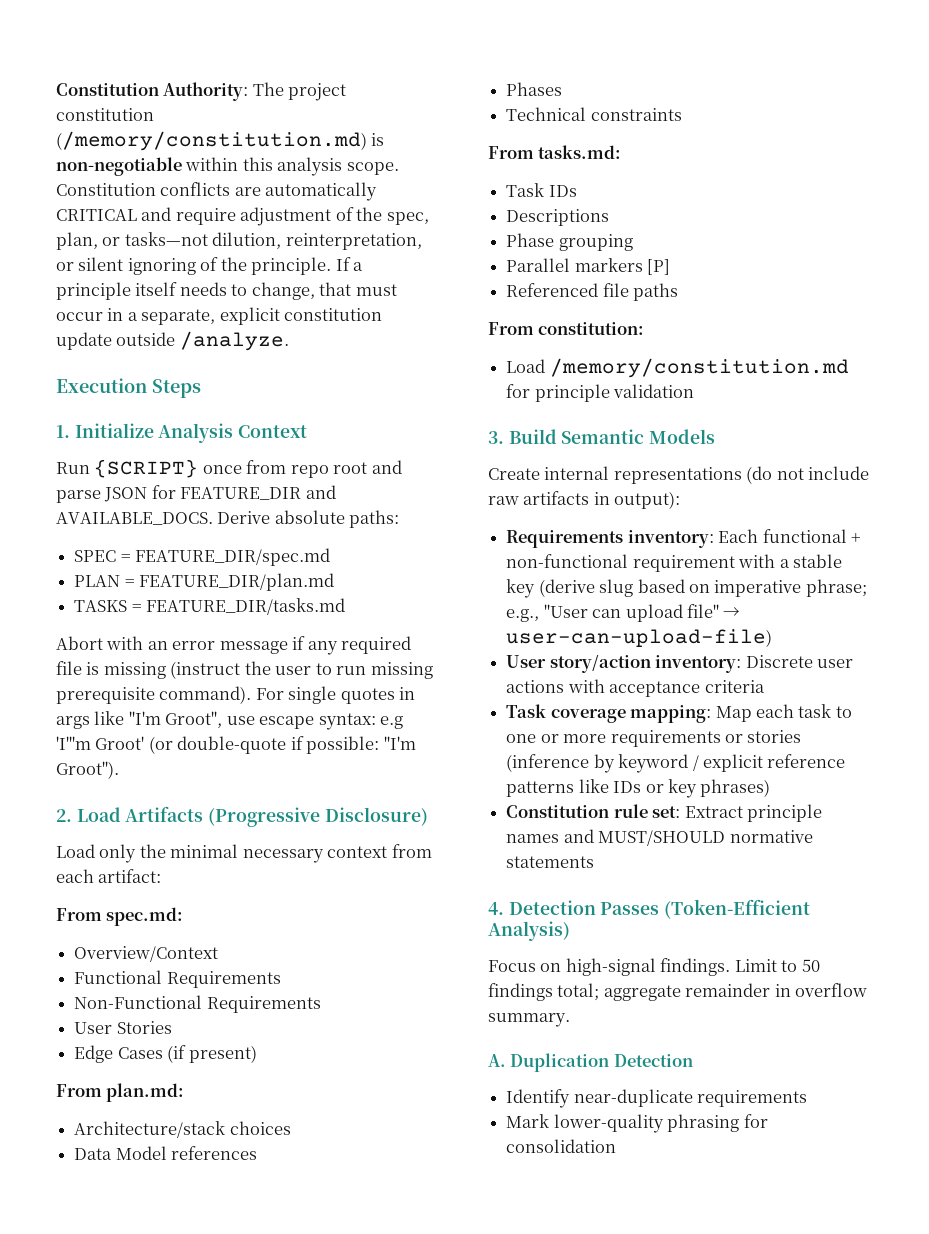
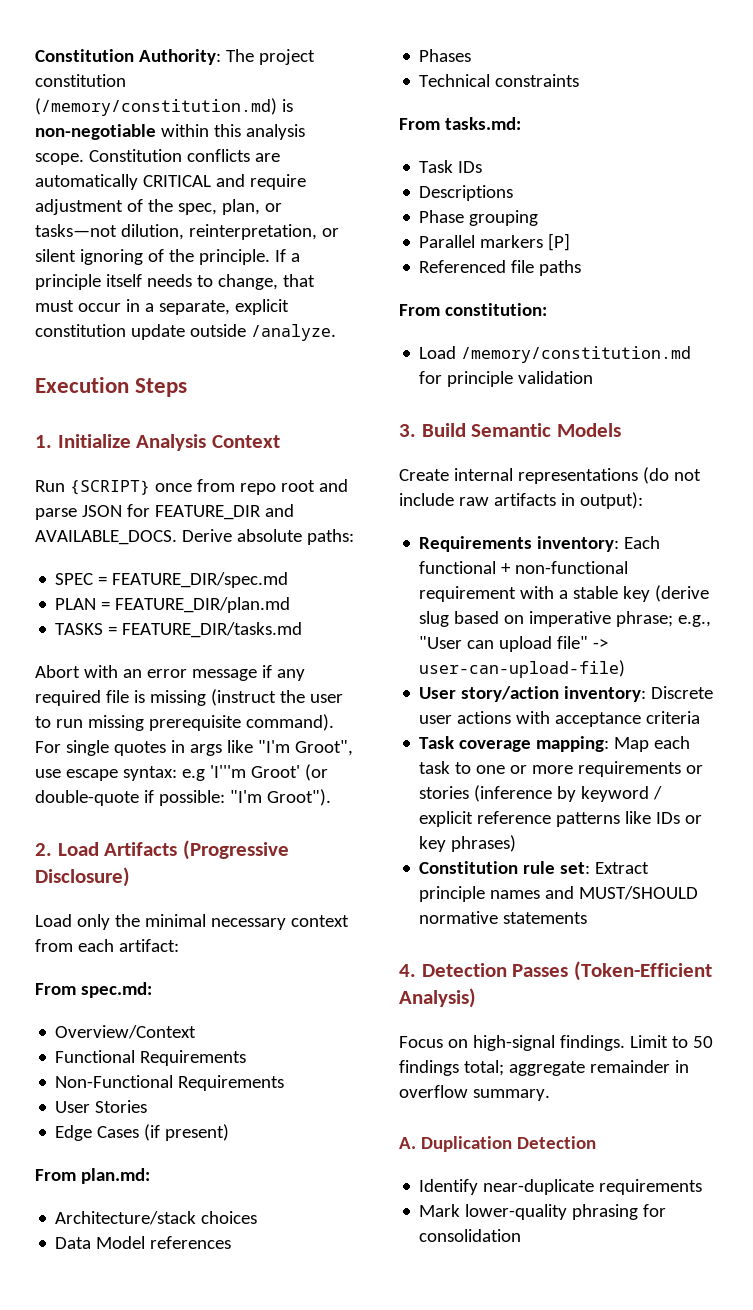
- Requirements inventory: Each functional + non-functional requirement with a stable key (derive slug based on imperative phrase; e.g., "User can upload file" → user-can-upload-file)
+ Requirements inventory: Each functional + non-functional requirement with a stable key (derive slug based on imperative phrase; e.g., "User can upload file" -> user-can-upload-file)

